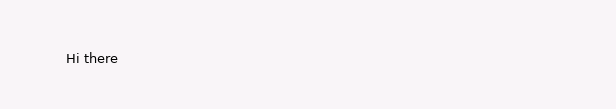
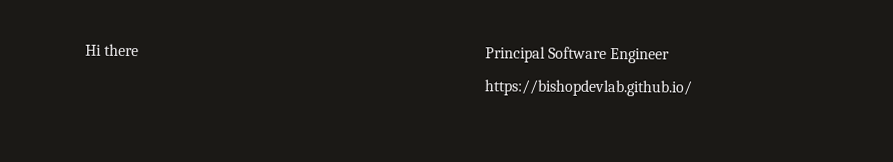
+ Principal Software Engineer
+ https://bishopdevlab.github.io/

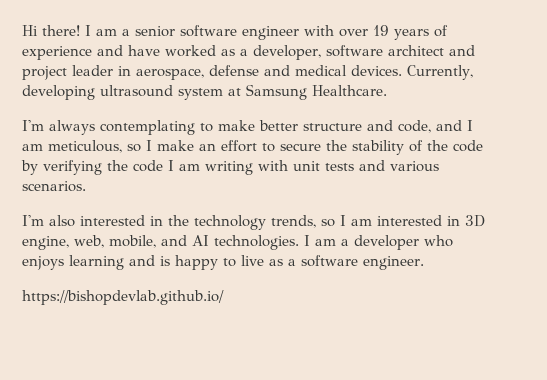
- Hi there
- Principal Software Engineer
+ Hi there! I am a senior software engineer with over 19 years of experience and have worked as a developer, software architect and project leader in aerospace, defense and medical devices. Currently, developing ultrasound system at Samsung Healthcare.
+ I'm always contemplating to make better structure and code, and I am meticulous, so I make an effort to secure the stability of the code by verifying the code I am writing with unit tests and various scenarios.
+ I'm also interested in the technology trends, so I am interested in 3D engine, web, mobile, and AI technologies. I am a developer who enjoys learning and is happy to live as a software engineer.

